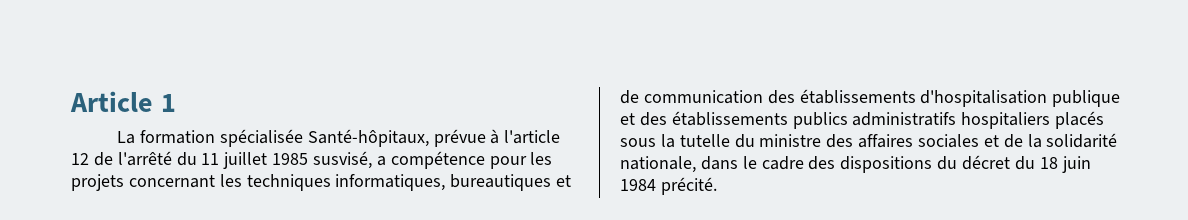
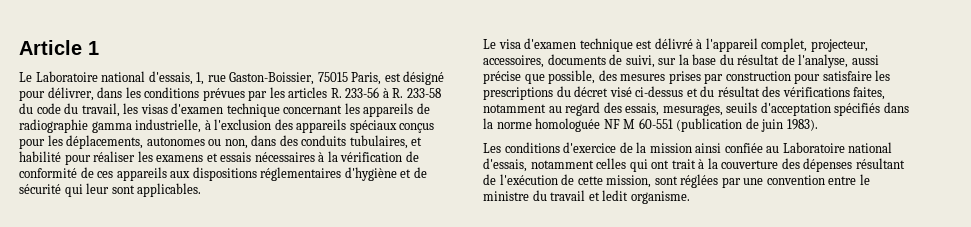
- La formation spécialisée Santé-hôpitaux, prévue à l'article 12 de l'arrêté du 11 juillet 1985 susvisé, a compétence pour les projets concernant les techniques informatiques, bureautiques et de communication des établissements d'hospitalisation publique et des établissements publics administratifs hospitaliers placés sous la tutelle du ministre des affaires sociales et de la solidarité nationale, dans le cadre des dispositions du décret du 18 juin 1984 précité.
+ Le Laboratoire national d'essais, 1, rue Gaston-Boissier, 75015 Paris, est désigné pour délivrer, dans les conditions prévues par les articles R. 233-56 à R. 233-58 du code du travail, les visas d'examen technique concernant les appareils de radiographie gamma industrielle, à l'exclusion des appareils spéciaux conçus pour les déplacements, autonomes ou non, dans des conduits tubulaires, et habilité pour réaliser les examens et essais nécessaires à la vérification de conformité de ces appareils aux dispositions réglementaires d'hygiène et de sécurité qui leur sont applicables.
+ Le visa d'examen technique est délivré à l'appareil complet, projecteur, accessoires, documents de suivi, sur la base du résultat de l'analyse, aussi précise que possible, des mesures prises par construction pour satisfaire les prescriptions du décret visé ci-dessus et du résultat des vérifications faites, notamment au regard des essais, mesurages, seuils d'acceptation spécifiés dans la norme homologuée NF M 60-551 (publication de juin 1983).
+ Les conditions d'exercice de la mission ainsi confiée au Laboratoire national d'essais, notamment celles qui ont trait à la couverture des dépenses résultant de l'exécution de cette mission, sont réglées par une convention entre le ministre du travail et ledit organisme.

